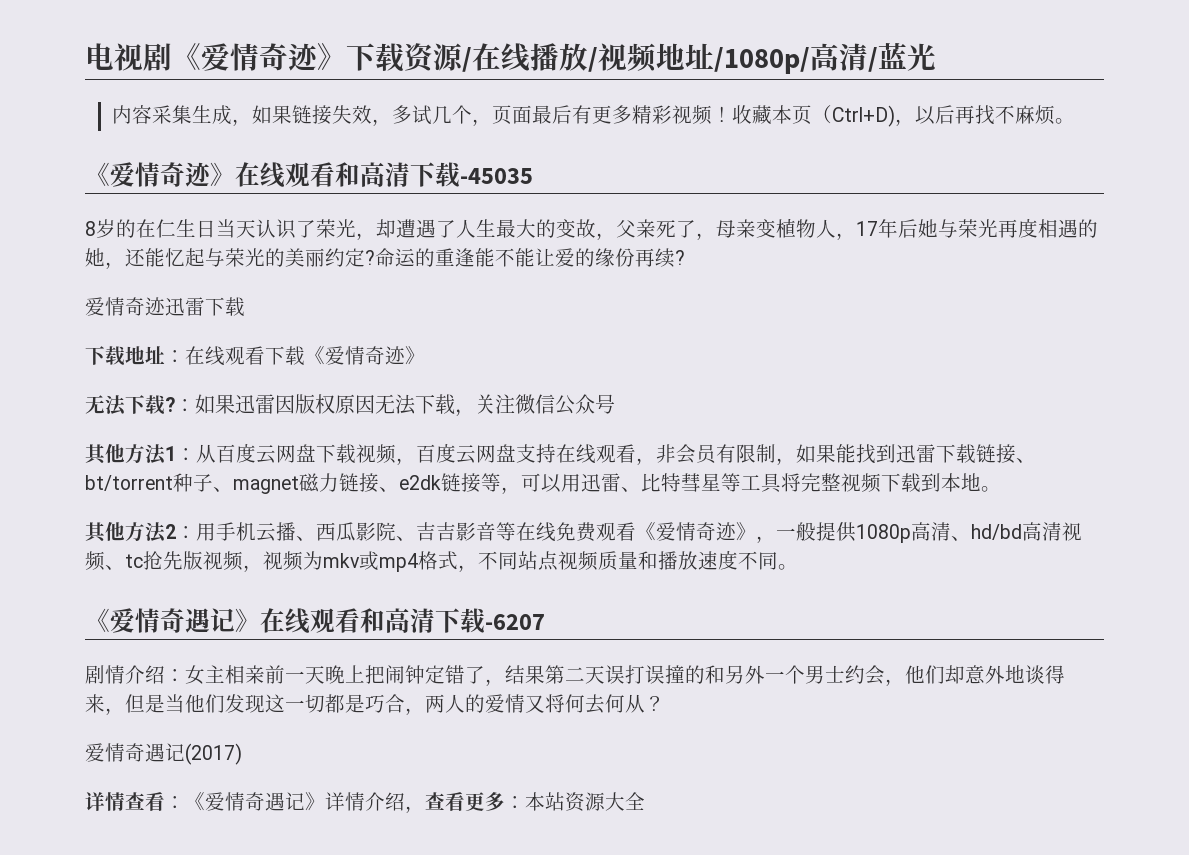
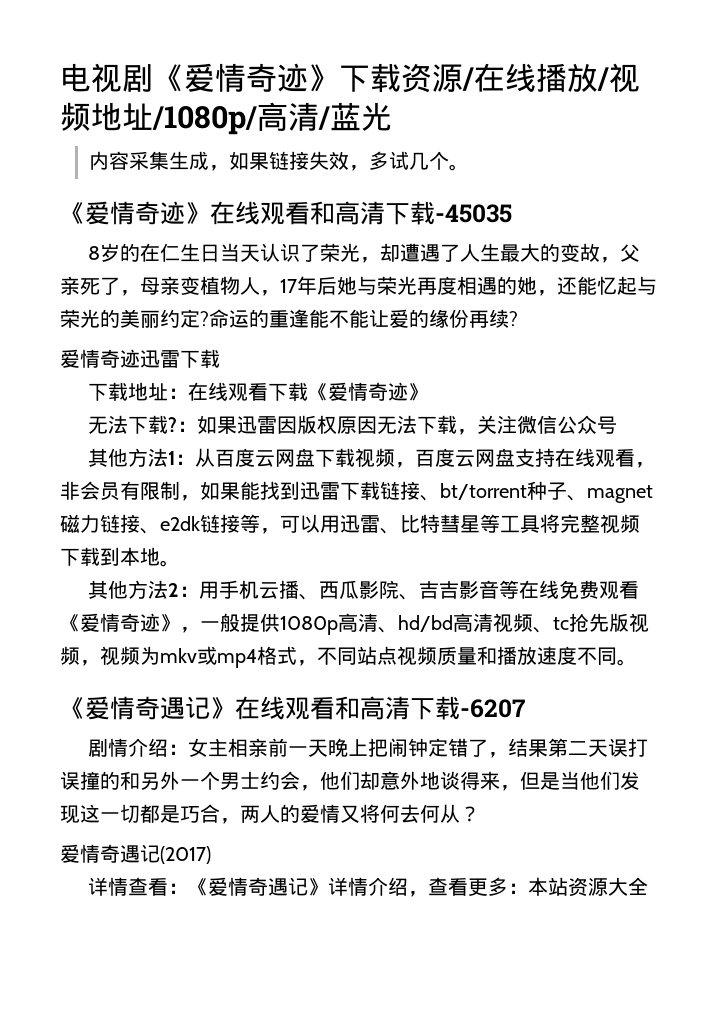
- 内容采集生成，如果链接失效，多试几个，页面最后有更多精彩视频！收藏本页（Ctrl+D)，以后再找不麻烦。
+ 内容采集生成，如果链接失效，多试几个。

